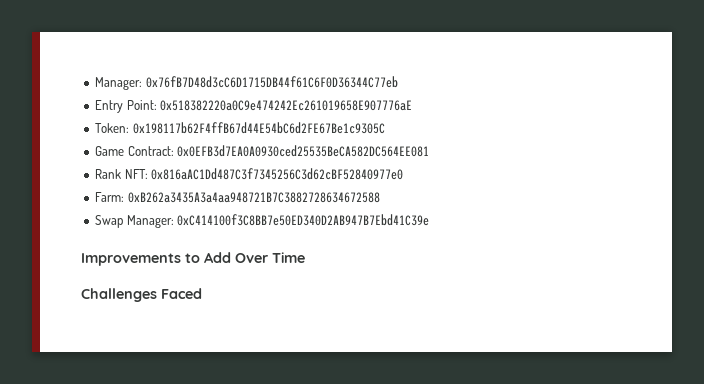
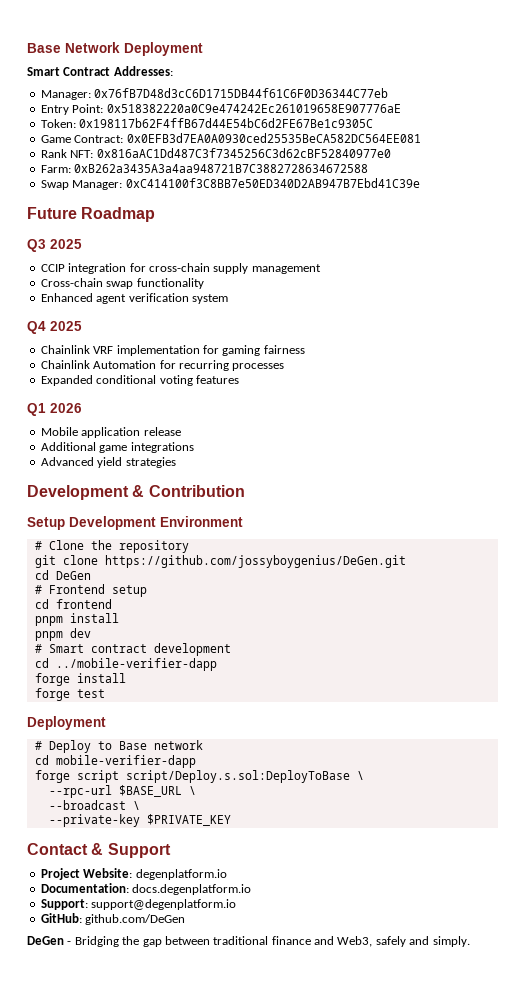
+ Base Network Deployment
+ Smart Contract Addresses:
- Improvements to Add Over Time
- Challenges Faced
+ Future Roadmap
+ Q3 2025
+ CCIP integration for cross-chain supply management
+ Cross-chain swap functionality
+ Enhanced agent verification system
+ Q4 2025
+ Chainlink VRF implementation for gaming fairness
+ Chainlink Automation for recurring processes
+ Expanded conditional voting features
+ Q1 2026
+ Mobile application release
+ Additional game integrations
+ Advanced yield strategies
+ Development & Contribution
+ Setup Development Environment
+ # Clone the repository
+ git clone https://github.com/jossyboygenius/DeGen.git
+ cd DeGen
+ # Frontend setup
+ cd frontend
+ pnpm install
+ pnpm dev
+ # Smart contract development
+ cd ../mobile-verifier-dapp
+ forge install
+ forge test
+ Deployment
+ # Deploy to Base network
+ cd mobile-verifier-dapp
+ forge script script/Deploy.s.sol:DeployToBase \
+ --rpc-url $BASE_URL \
+ --broadcast \
+ --private-key $PRIVATE_KEY
+ Contact & Support
+ Project Website: degenplatform.io
+ Documentation: docs.degenplatform.io
+ Support: support@degenplatform.io
+ GitHub: github.com/DeGen
+ DeGen - Bridging the gap between traditional finance and Web3, safely and simply.

